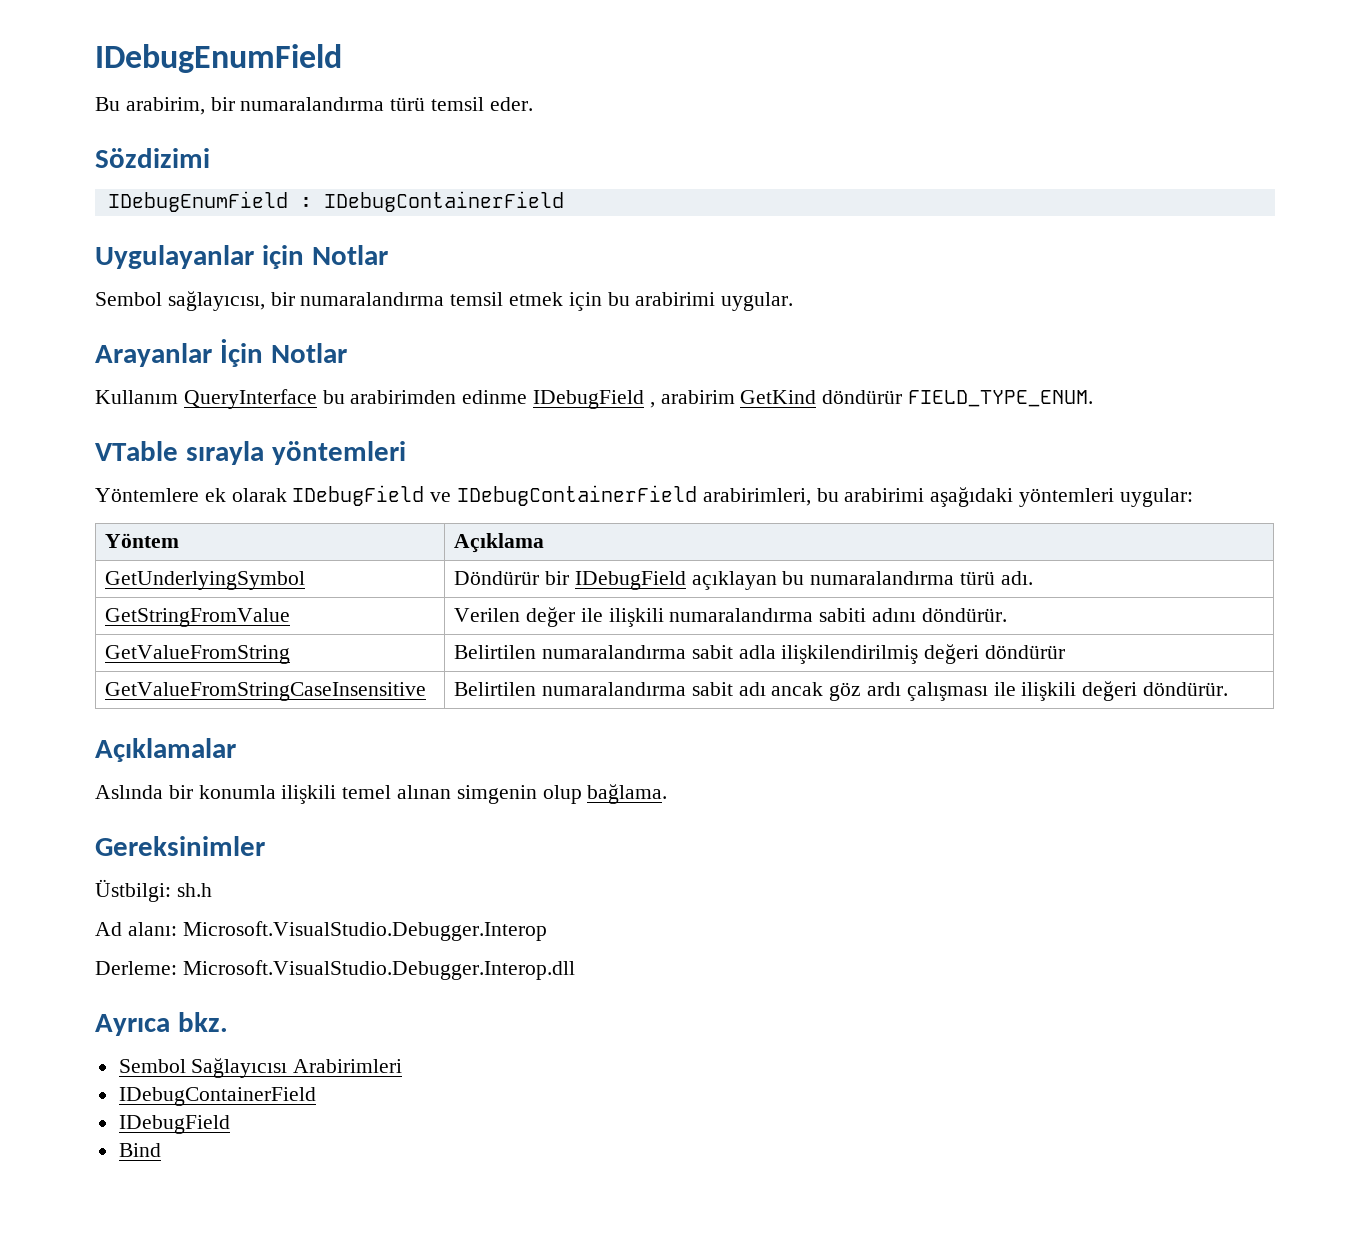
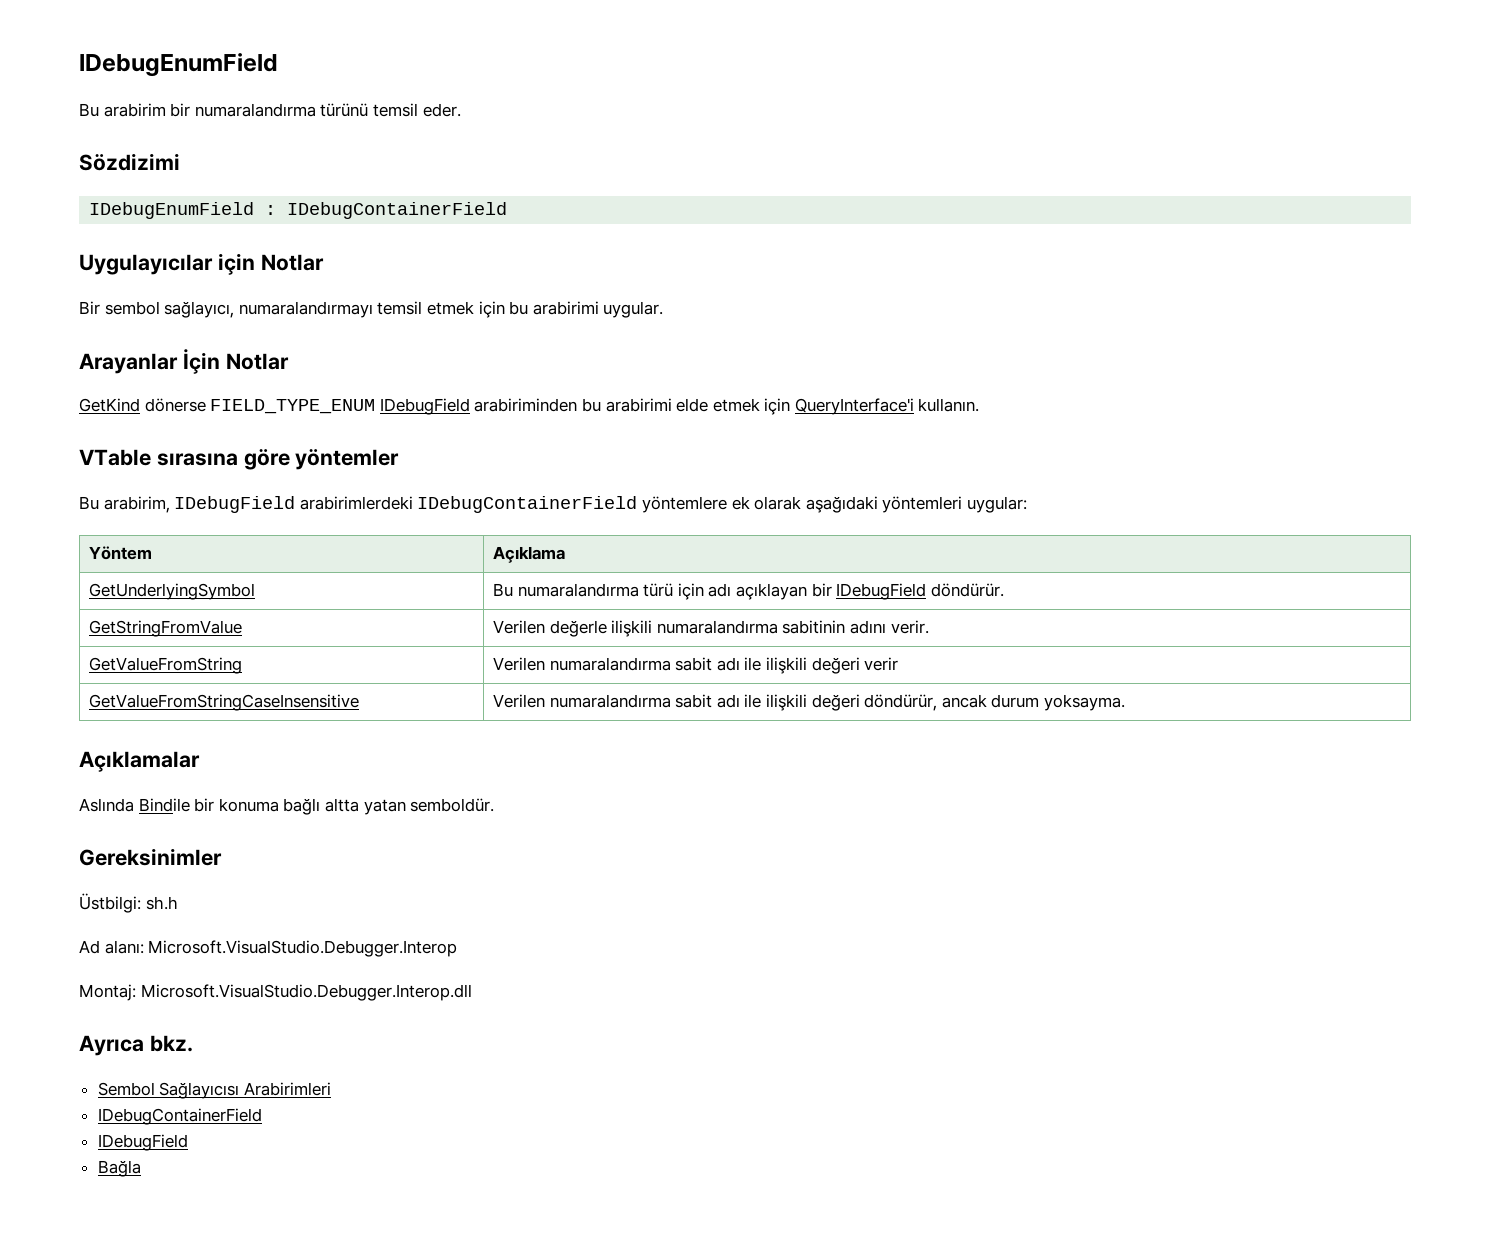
- Bu arabirim, bir numaralandırma türü temsil eder.
+ Bu arabirim bir numaralandırma türünü temsil eder.
- Uygulayanlar için Notlar
+ Uygulayıcılar için Notlar
- Sembol sağlayıcısı, bir numaralandırma temsil etmek için bu arabirimi uygular.
+ Bir sembol sağlayıcı, numaralandırmayı temsil etmek için bu arabirimi uygular.
- Kullanım QueryInterface bu arabirimden edinme IDebugField , arabirim GetKind döndürür FIELD_TYPE_ENUM.
- VTable sırayla yöntemleri
- Yöntemlere ek olarak IDebugField ve IDebugContainerField arabirimleri, bu arabirimi aşağıdaki yöntemleri uygular:
+ GetKind dönerse FIELD_TYPE_ENUM IDebugField arabiriminden bu arabirimi elde etmek için QueryInterface'i kullanın.
+ VTable sırasına göre yöntemler
+ Bu arabirim, IDebugField arabirimlerdeki IDebugContainerField yöntemlere ek olarak aşağıdaki yöntemleri uygular:
- GetUnderlyingSymbol | Döndürür bir IDebugField açıklayan bu numaralandırma türü adı.
- GetStringFromValue | Verilen değer ile ilişkili numaralandırma sabiti adını döndürür.
+ GetUnderlyingSymbol | Bu numaralandırma türü için adı açıklayan bir IDebugField döndürür.
+ GetStringFromValue | Verilen değerle ilişkili numaralandırma sabitinin adını verir.
- GetValueFromString | Belirtilen numaralandırma sabit adla ilişkilendirilmiş değeri döndürür
+ GetValueFromString | Verilen numaralandırma sabit adı ile ilişkili değeri verir
- GetValueFromStringCaseInsensitive | Belirtilen numaralandırma sabit adı ancak göz ardı çalışması ile ilişkili değeri döndürür.
+ GetValueFromStringCaseInsensitive | Verilen numaralandırma sabit adı ile ilişkili değeri döndürür, ancak durum yoksayma.
  Açıklamalar
- Aslında bir konumla ilişkili temel alınan simgenin olup bağlama.
+ Aslında Bindile bir konuma bağlı altta yatan semboldür.
- Derleme: Microsoft.VisualStudio.Debugger.Interop.dll
+ Montaj: Microsoft.VisualStudio.Debugger.Interop.dll
- Bind
+ Bağla

